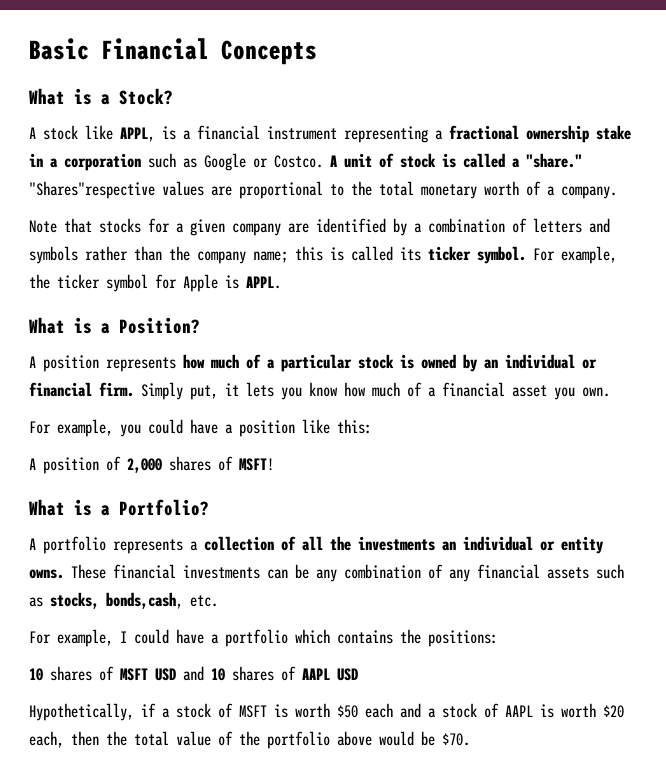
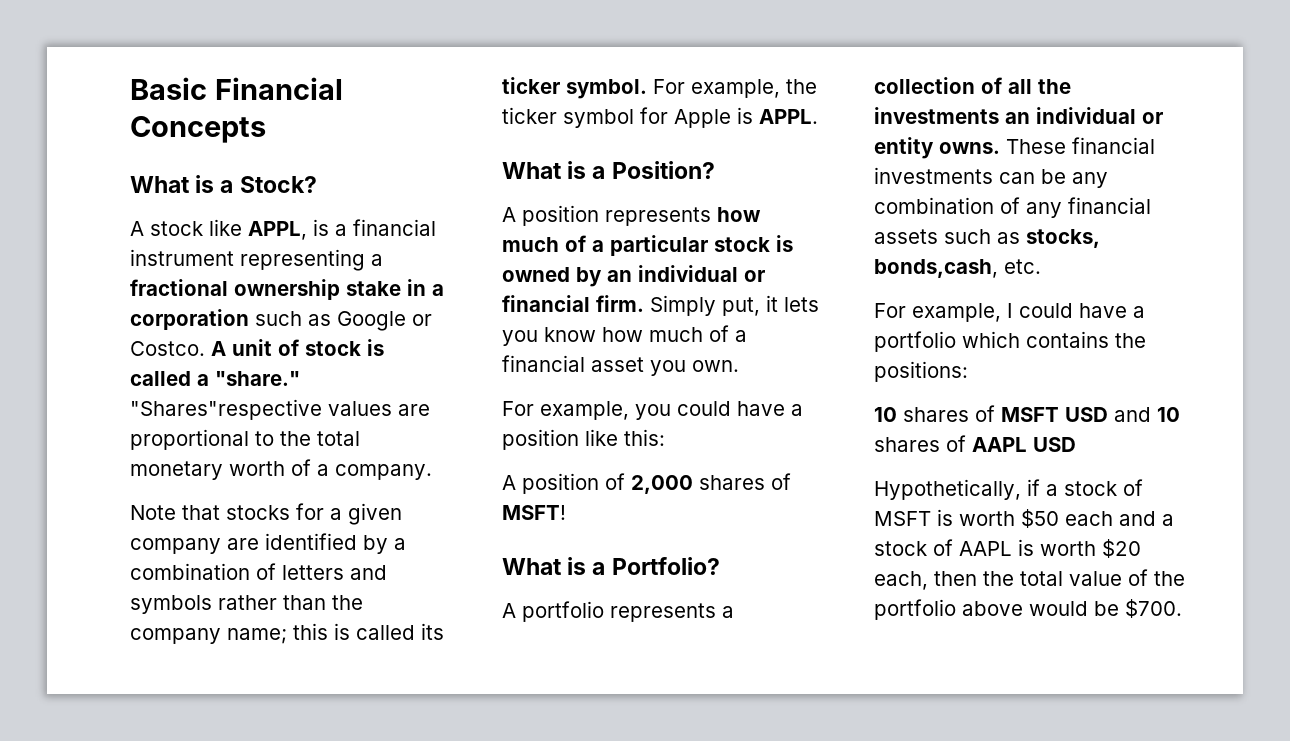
- Hypothetically, if a stock of MSFT is worth $50 each and a stock of AAPL is worth $20 each, then the total value of the portfolio above would be $70.
+ Hypothetically, if a stock of MSFT is worth $50 each and a stock of AAPL is worth $20 each, then the total value of the portfolio above would be $700.

